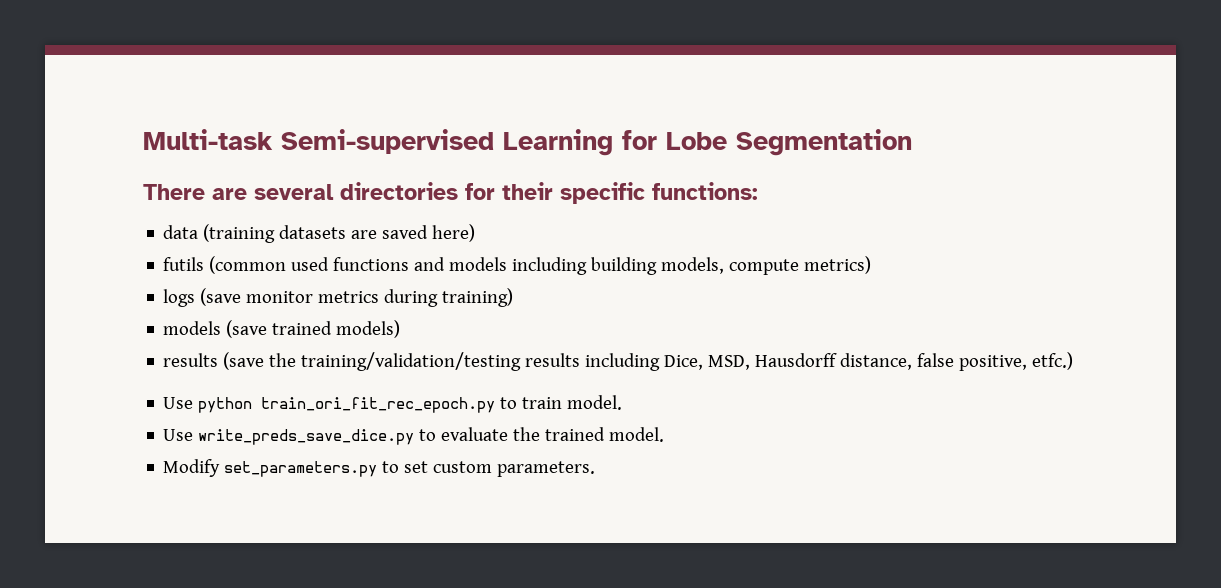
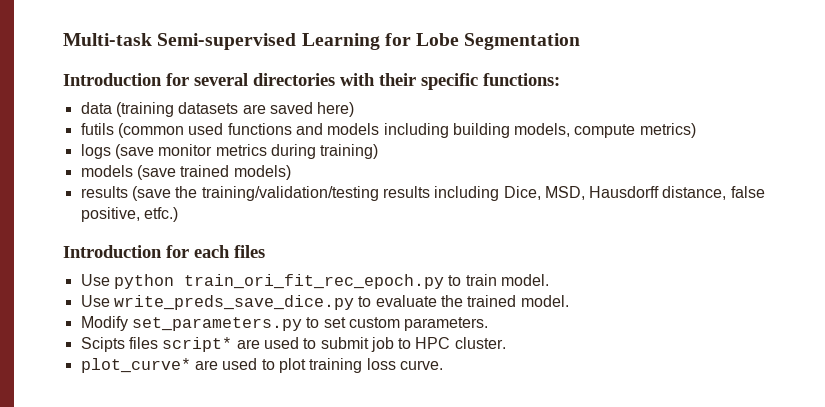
- There are several directories for their specific functions:
+ Introduction for several directories with their specific functions:
+ Introduction for each files
+ Scipts files script* are used to submit job to HPC cluster.
+ plot_curve* are used to plot training loss curve.

